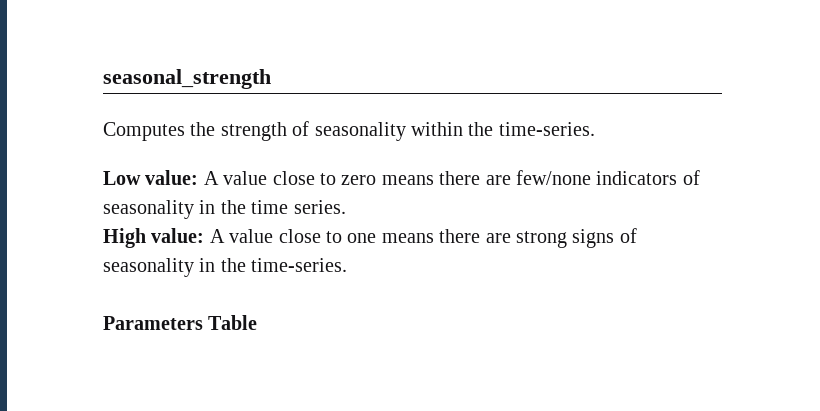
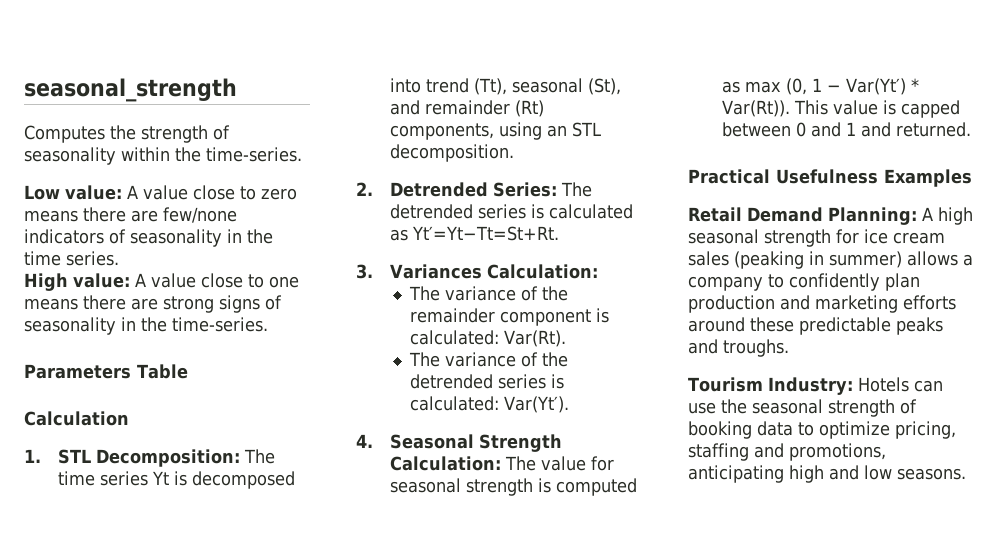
+ Calculation
+ 1. STL Decomposition: The time series Yt is decomposed into trend (Tt), seasonal (St), and remainder (Rt) components, using an STL decomposition.
+ 2. Detrended Series: The detrended series is calculated as Yt′=Yt−Tt=St+Rt.
+ 3. Variances Calculation:
+ The variance of the remainder component is calculated: Var(Rt).
+ The variance of the detrended series is calculated: Var(Yt′).
+ 4. Seasonal Strength Calculation: The value for seasonal strength is computed as max (0, 1 − Var(Yt′) * Var(Rt)). This value is capped between 0 and 1 and returned.
+ Practical Usefulness Examples
+ Retail Demand Planning: A high seasonal strength for ice cream sales (peaking in summer) allows a company to confidently plan production and marketing efforts around these predictable peaks and troughs.
+ Tourism Industry: Hotels can use the seasonal strength of booking data to optimize pricing, staffing and promotions, anticipating high and low seasons.

